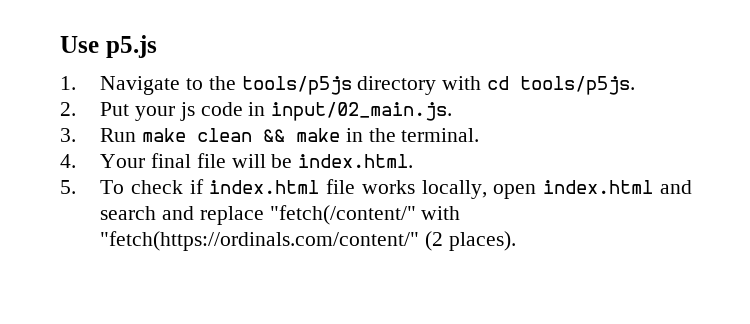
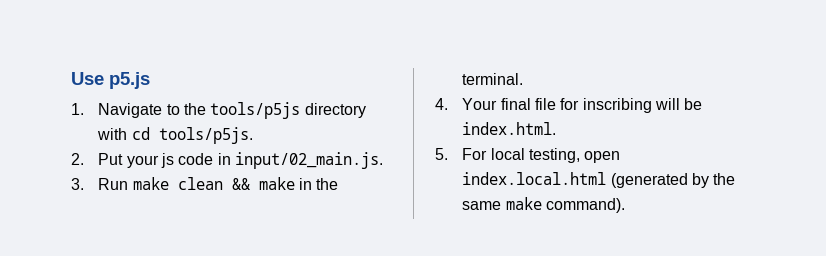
- 4. Your final file will be index.html.
+ 4. Your final file for inscribing will be index.html.
- 5. To check if index.html file works locally, open index.html and search and replace "fetch(/content/" with "fetch(https://ordinals.com/content/" (2 places).
+ 5. For local testing, open index.local.html (generated by the same make command).

